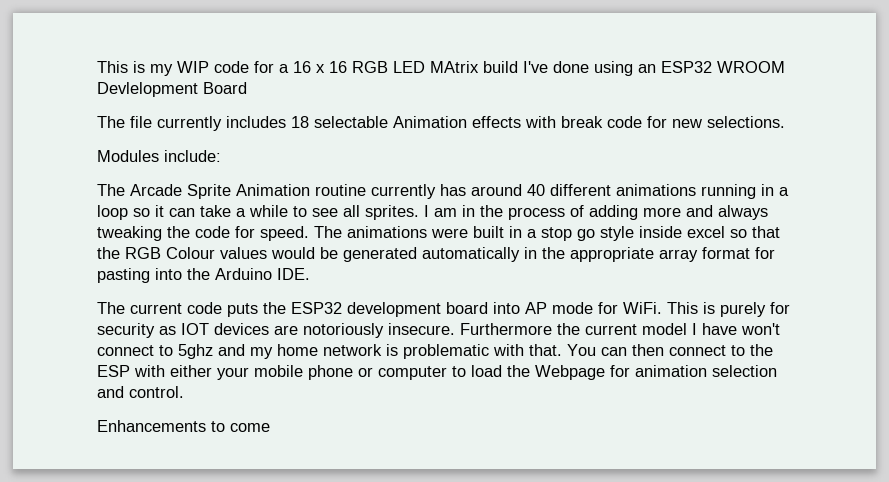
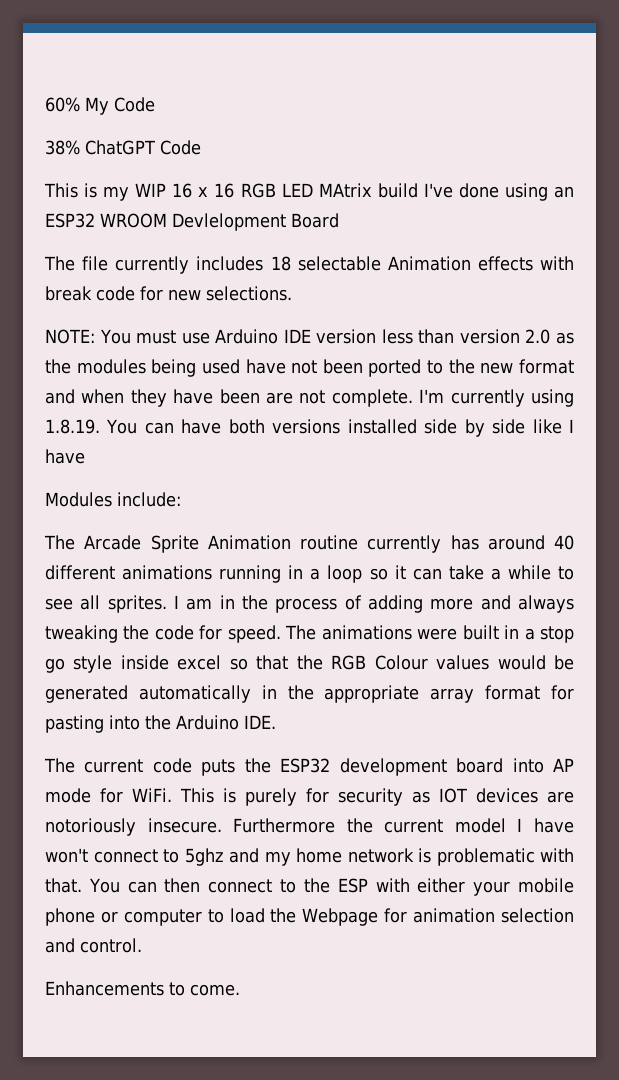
+ 60% My Code
+ 38% ChatGPT Code
- This is my WIP code for a 16 x 16 RGB LED MAtrix build I've done using an ESP32 WROOM Devlelopment Board
+ This is my WIP 16 x 16 RGB LED MAtrix build I've done using an ESP32 WROOM Devlelopment Board
+ NOTE: You must use Arduino IDE version less than version 2.0 as the modules being used have not been ported to the new format and when they have been are not complete. I'm currently using 1.8.19. You can have both versions installed side by side like I have
- Enhancements to come
+ Enhancements to come.

